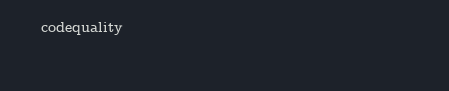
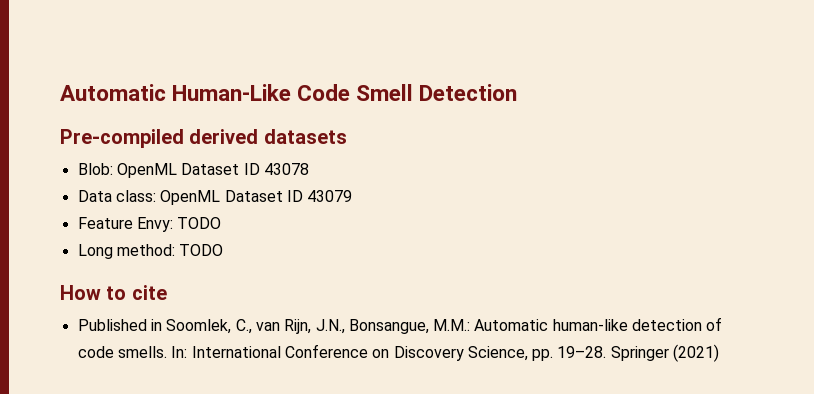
- codequality
+ Automatic Human-Like Code Smell Detection
+ Pre-compiled derived datasets
+ Blob: OpenML Dataset ID 43078
+ Data class: OpenML Dataset ID 43079
+ Feature Envy: TODO
+ Long method: TODO
+ How to cite
+ Published in Soomlek, C., van Rijn, J.N., Bonsangue, M.M.: Automatic human-like detection of code smells. In: International Conference on Discovery Science, pp. 19–28. Springer (2021)

